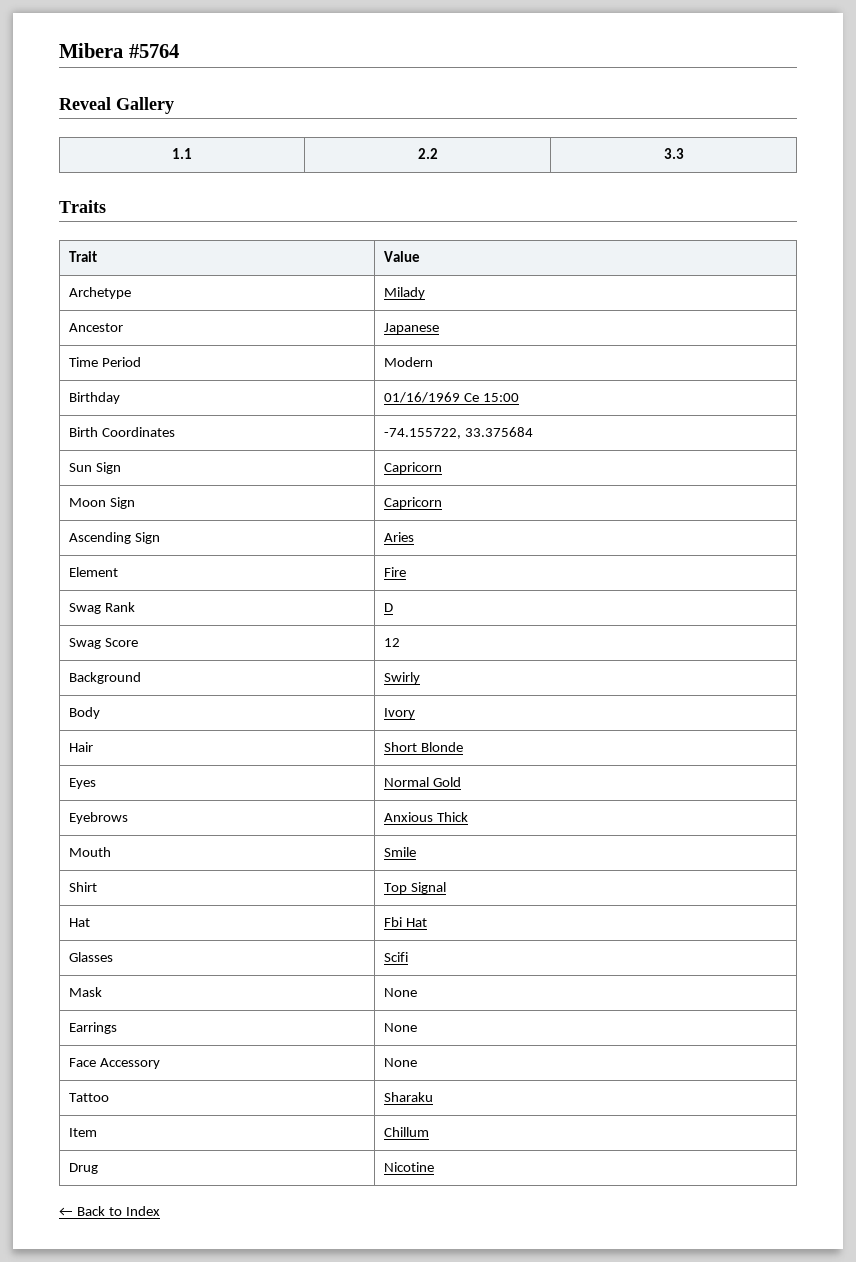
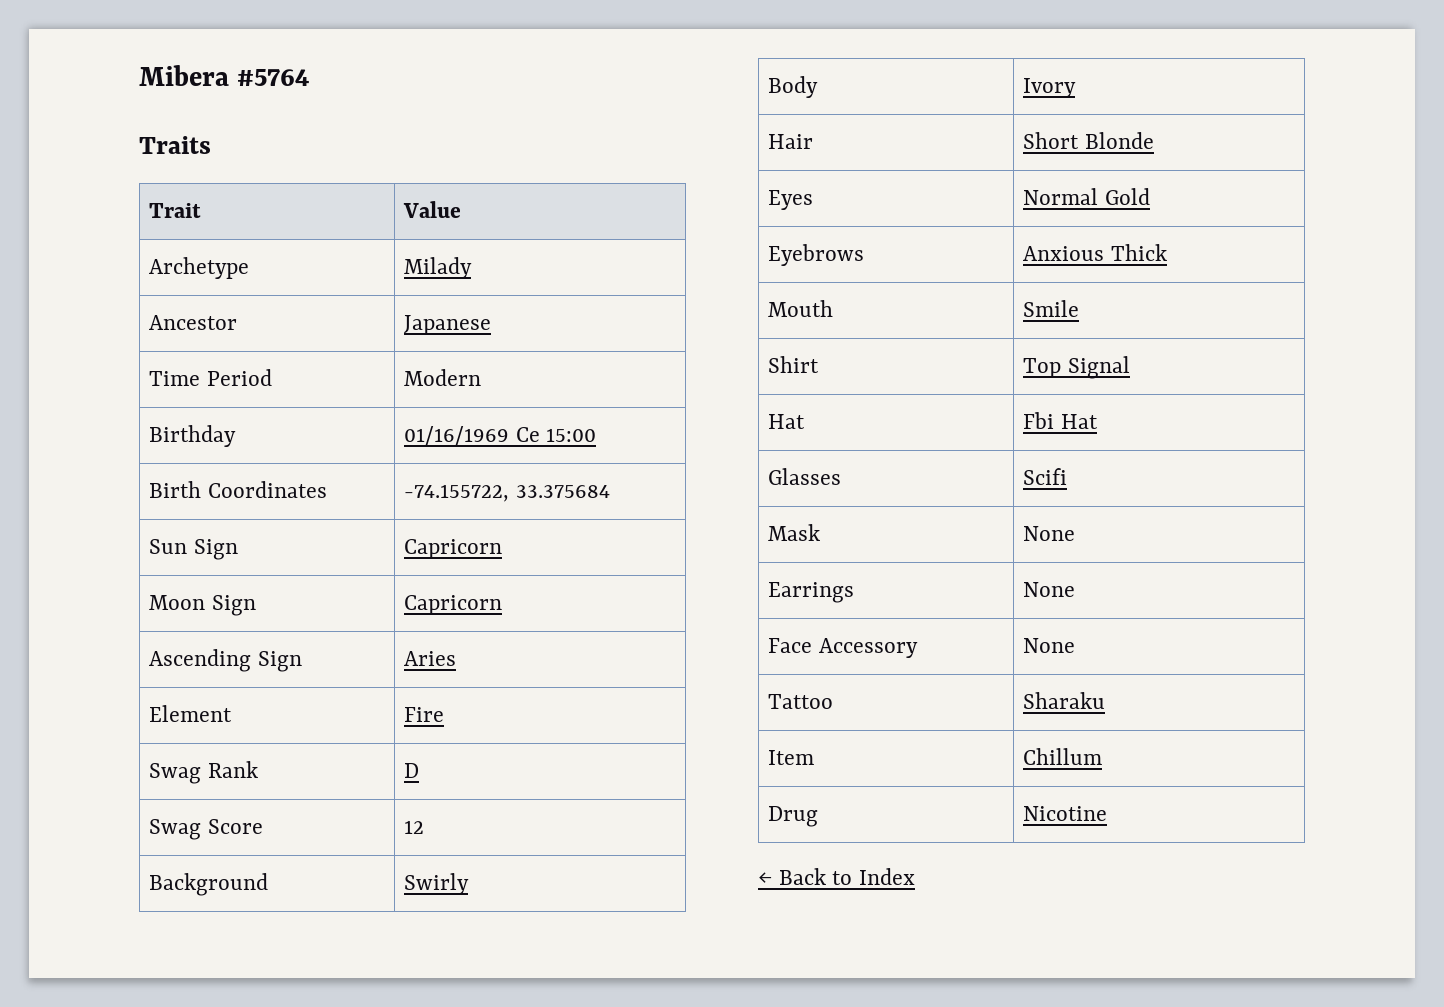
- Reveal Gallery
- 1.1 | 2.2 | 3.3

